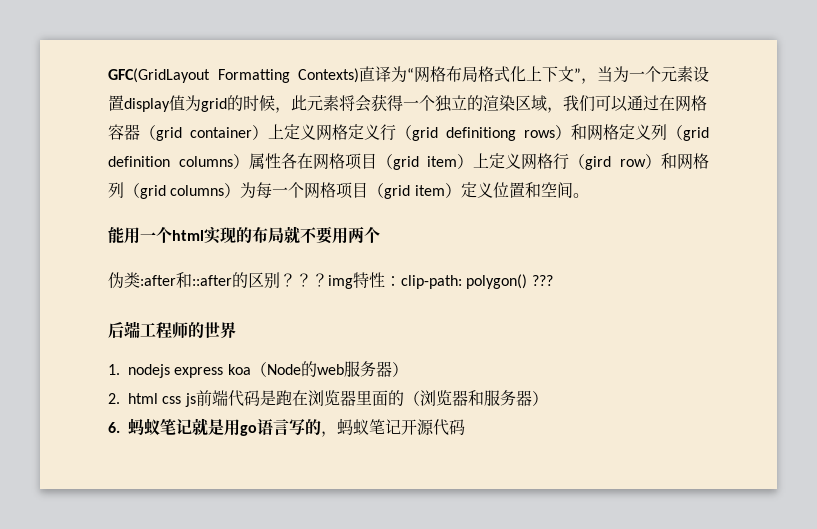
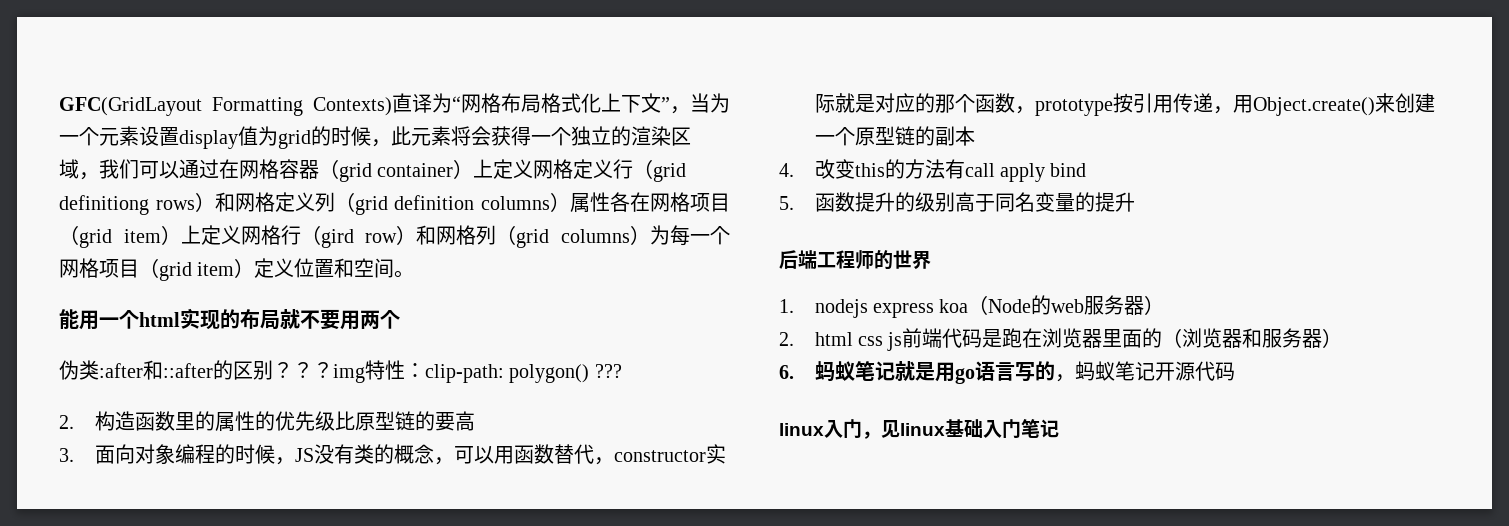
+ 2.构造函数里的属性的优先级比原型链的要高
+ 3.面向对象编程的时候，JS没有类的概念，可以用函数替代，constructor实际就是对应的那个函数，prototype按引用传递，用Object.create()来创建一个原型链的副本
+ 4.改变this的方法有call apply bind
+ 5.函数提升的级别高于同名变量的提升
+ linux入门，见linux基础入门笔记

